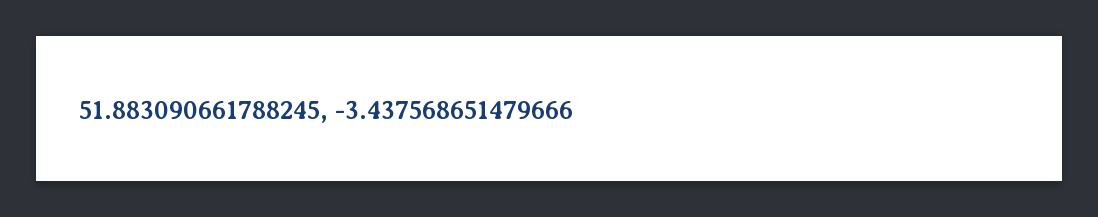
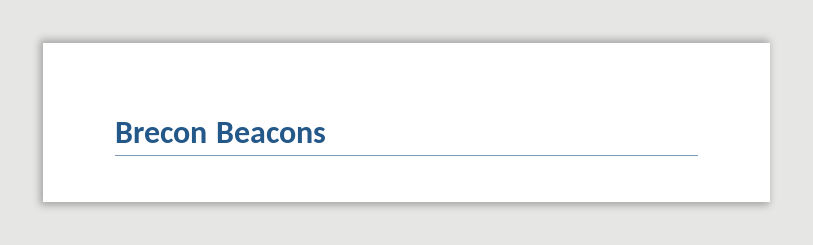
- 51.883090661788245, -3.437568651479666
+ Brecon Beacons

